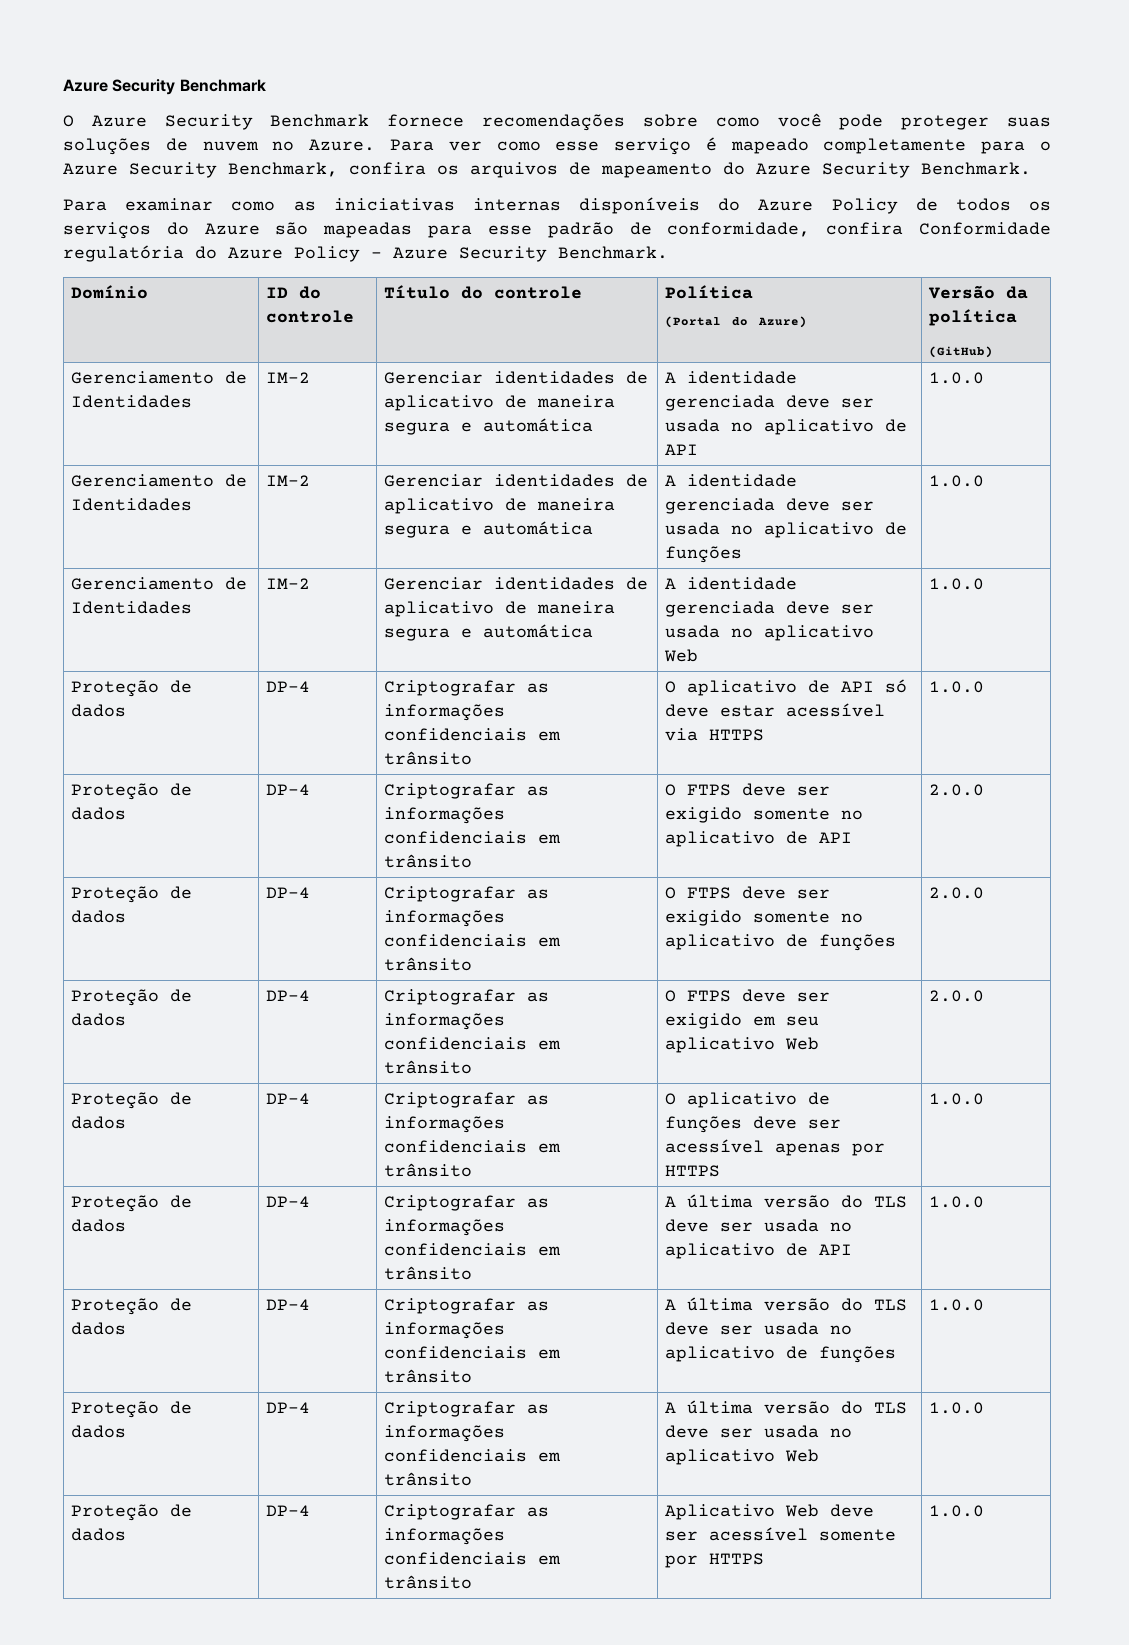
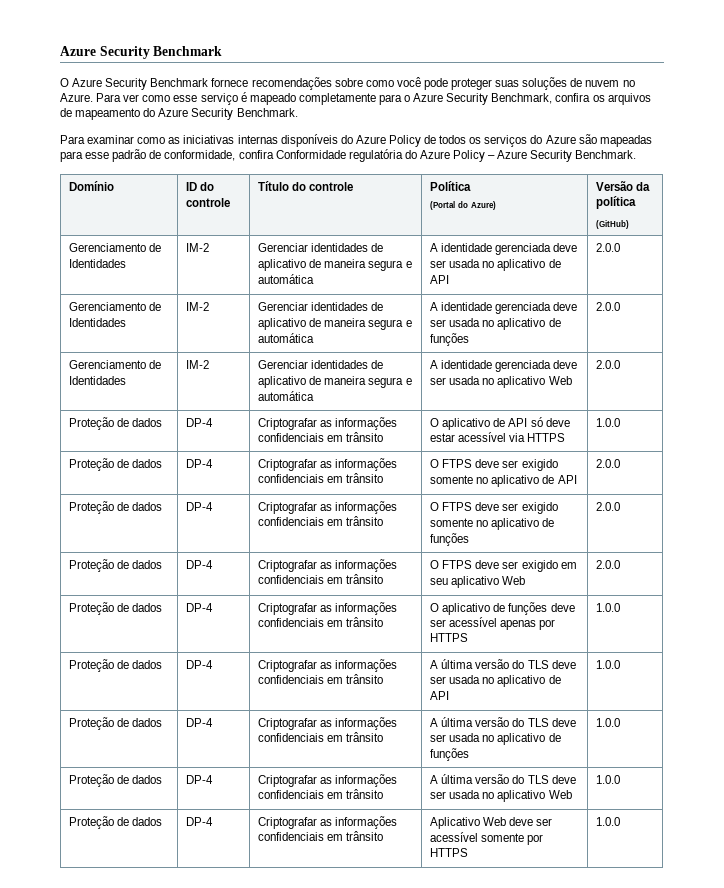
- Gerenciamento de Identidades | IM-2 | Gerenciar identidades de aplicativo de maneira segura e automática | A identidade gerenciada deve ser usada no aplicativo de API | 1.0.0
+ Gerenciamento de Identidades | IM-2 | Gerenciar identidades de aplicativo de maneira segura e automática | A identidade gerenciada deve ser usada no aplicativo de API | 2.0.0
- Gerenciamento de Identidades | IM-2 | Gerenciar identidades de aplicativo de maneira segura e automática | A identidade gerenciada deve ser usada no aplicativo de funções | 1.0.0
+ Gerenciamento de Identidades | IM-2 | Gerenciar identidades de aplicativo de maneira segura e automática | A identidade gerenciada deve ser usada no aplicativo de funções | 2.0.0
- Gerenciamento de Identidades | IM-2 | Gerenciar identidades de aplicativo de maneira segura e automática | A identidade gerenciada deve ser usada no aplicativo Web | 1.0.0
+ Gerenciamento de Identidades | IM-2 | Gerenciar identidades de aplicativo de maneira segura e automática | A identidade gerenciada deve ser usada no aplicativo Web | 2.0.0

